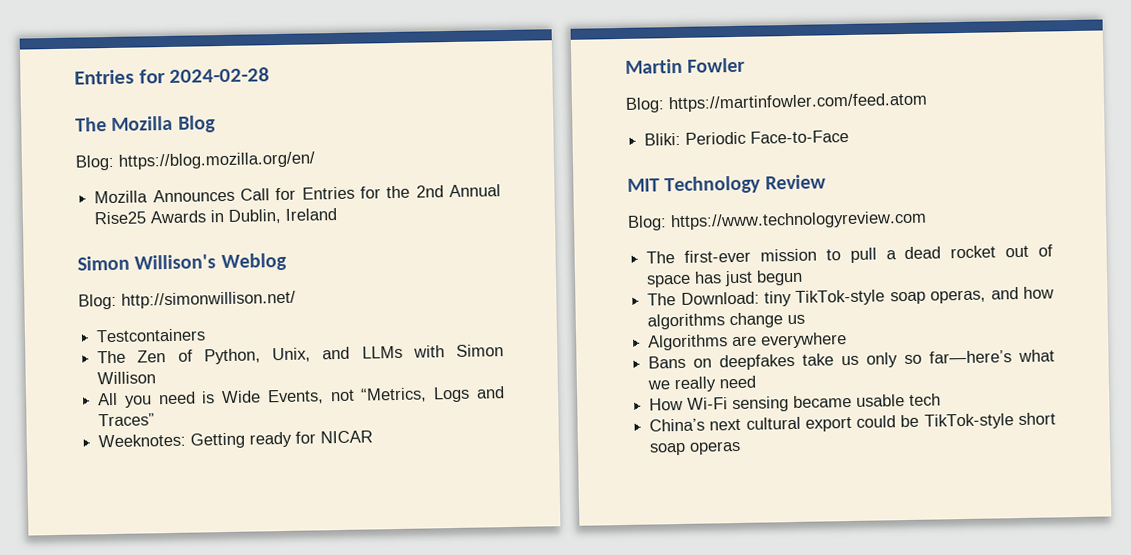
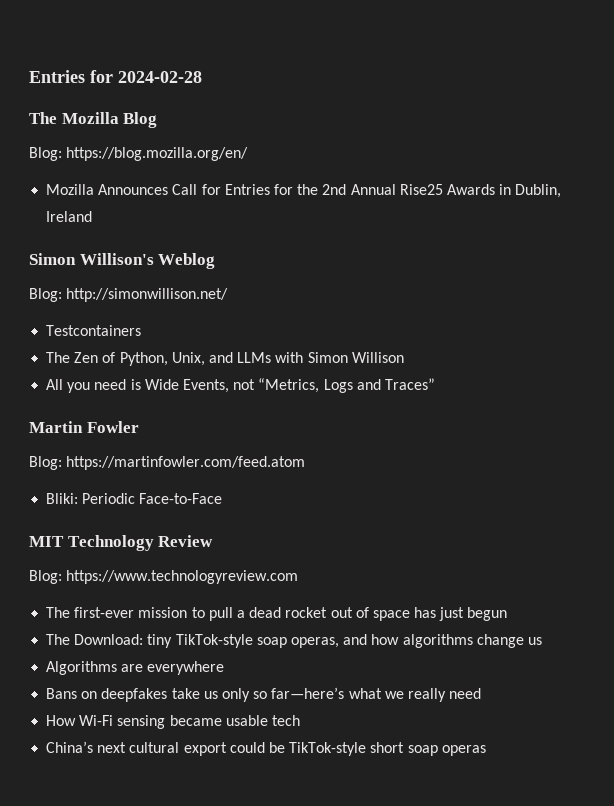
- Weeknotes: Getting ready for NICAR

